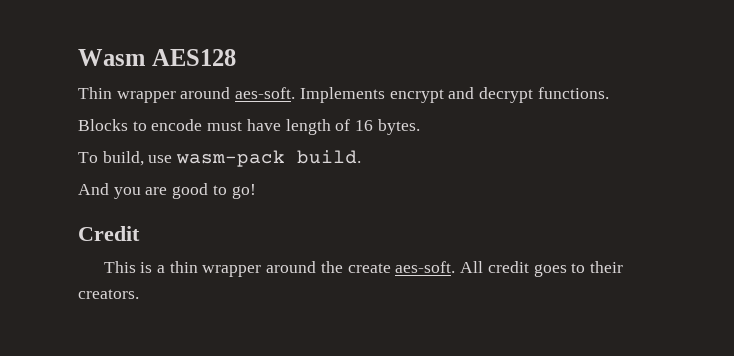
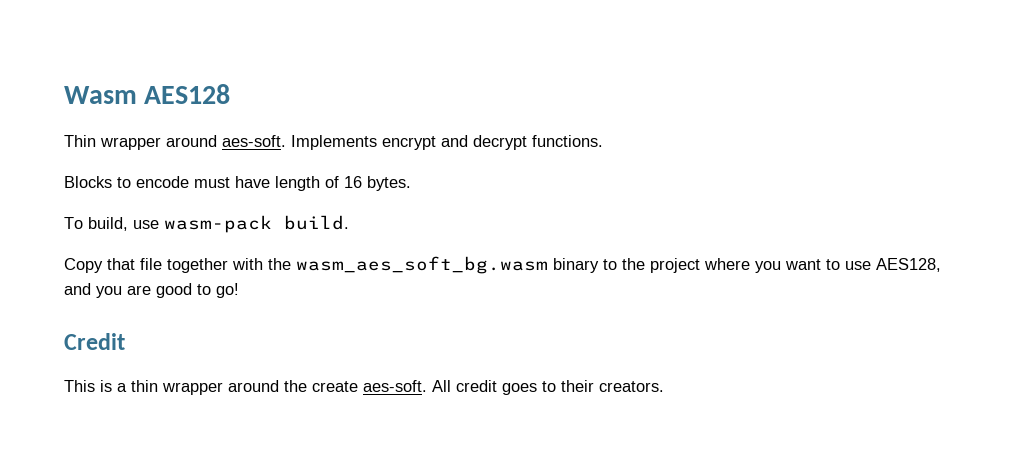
- And you are good to go!
+ Copy that file together with the wasm_aes_soft_bg.wasm binary to the project where you want to use AES128, and you are good to go!

